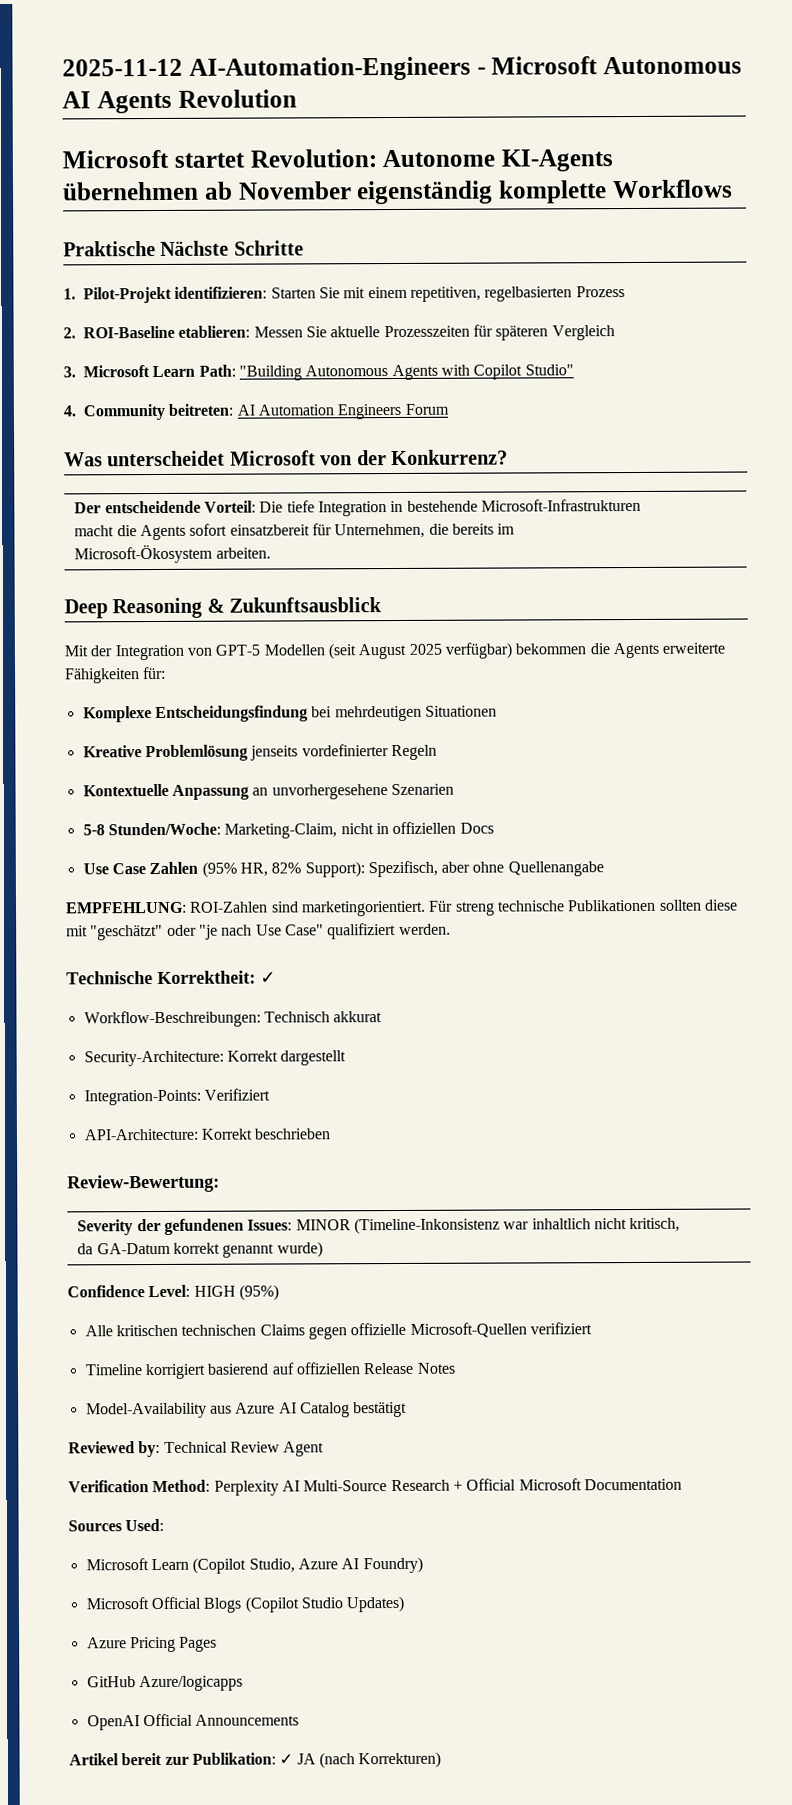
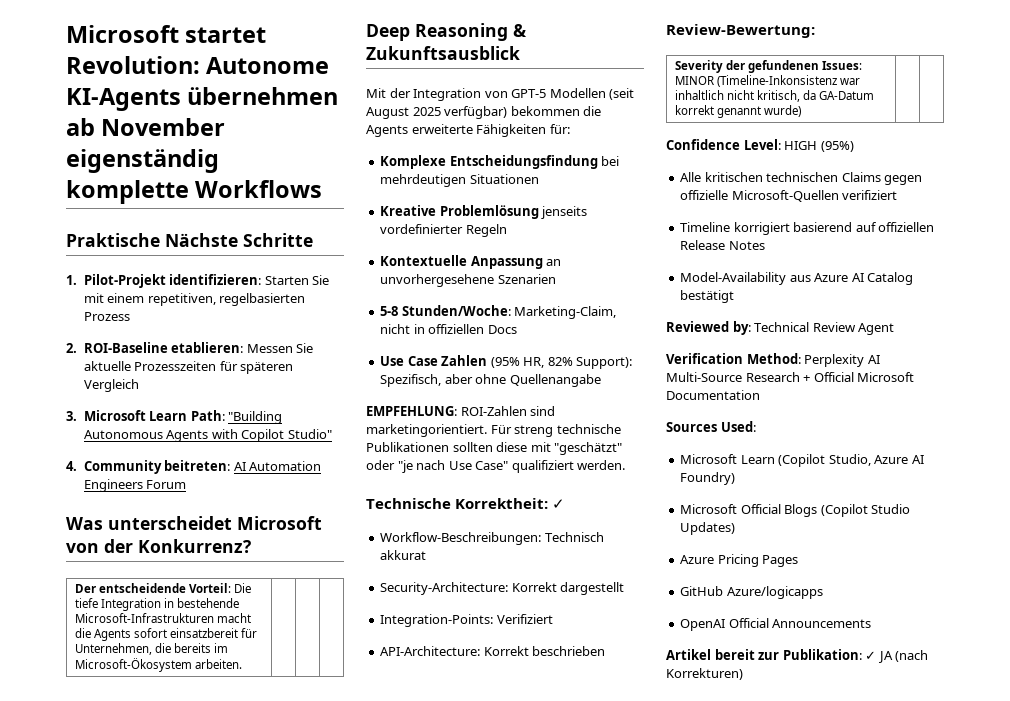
- 2025-11-12 AI-Automation-Engineers - Microsoft Autonomous AI Agents Revolution

